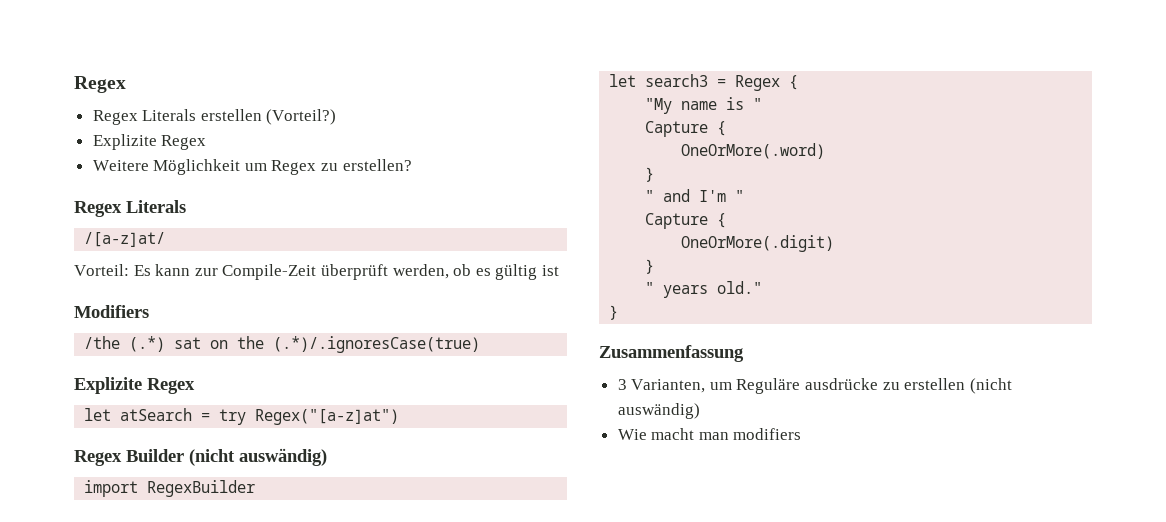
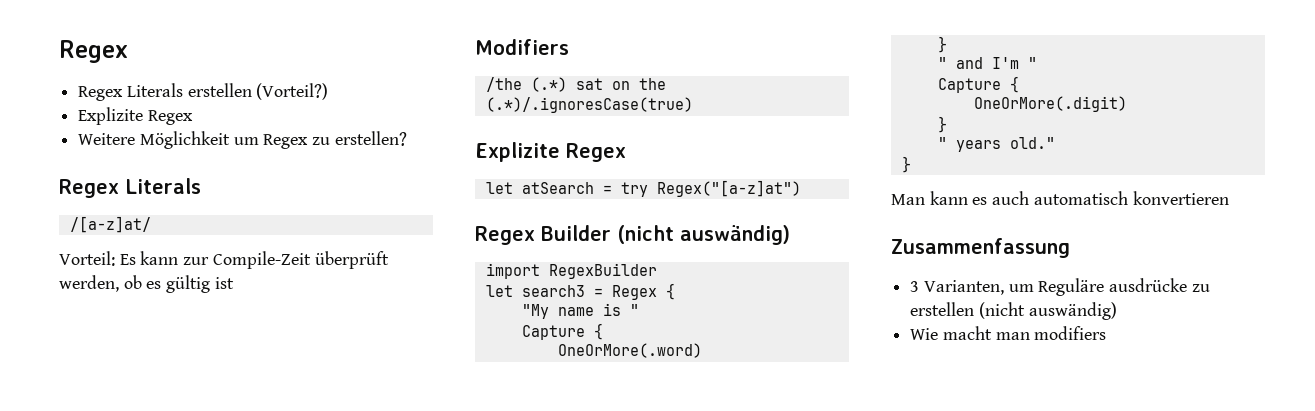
+ Man kann es auch automatisch konvertieren

